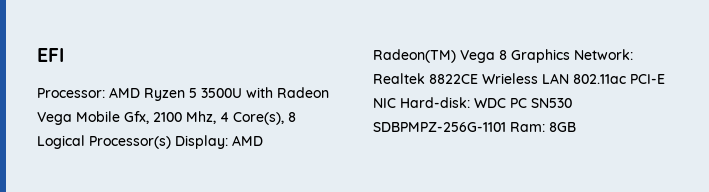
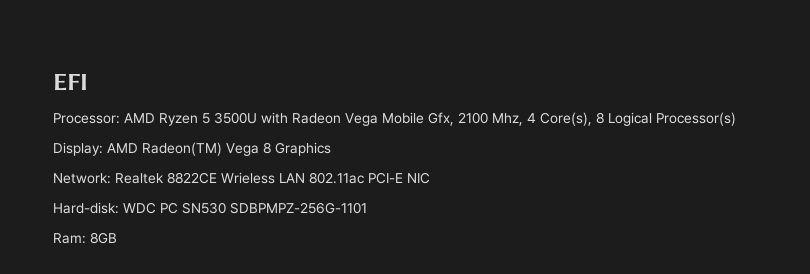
- Processor: AMD Ryzen 5 3500U with Radeon Vega Mobile Gfx, 2100 Mhz, 4 Core(s), 8 Logical Processor(s) Display: AMD Radeon(TM) Vega 8 Graphics Network: Realtek 8822CE Wrieless LAN 802.11ac PCI-E NIC Hard-disk: WDC PC SN530 SDBPMPZ-256G-1101 Ram: 8GB
+ Processor: AMD Ryzen 5 3500U with Radeon Vega Mobile Gfx, 2100 Mhz, 4 Core(s), 8 Logical Processor(s)
+ Display: AMD Radeon(TM) Vega 8 Graphics
+ Network: Realtek 8822CE Wrieless LAN 802.11ac PCI-E NIC
+ Hard-disk: WDC PC SN530 SDBPMPZ-256G-1101
+ Ram: 8GB

